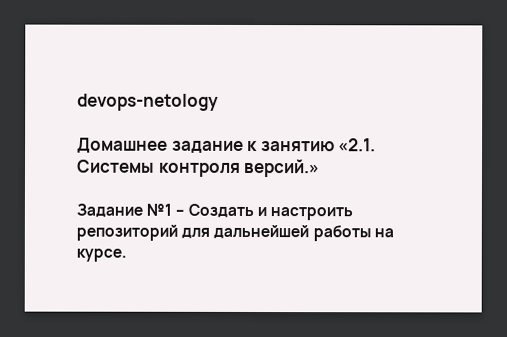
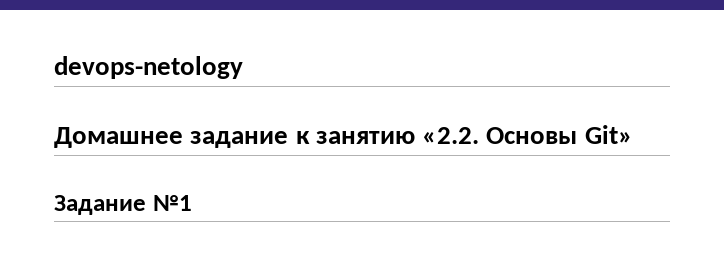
- Домашнее задание к занятию «2.1. Системы контроля версий.»
- Задание №1 – Создать и настроить репозиторий для дальнейшей работы на курсе.
+ Домашнее задание к занятию «2.2. Основы Git»
+ Задание №1

